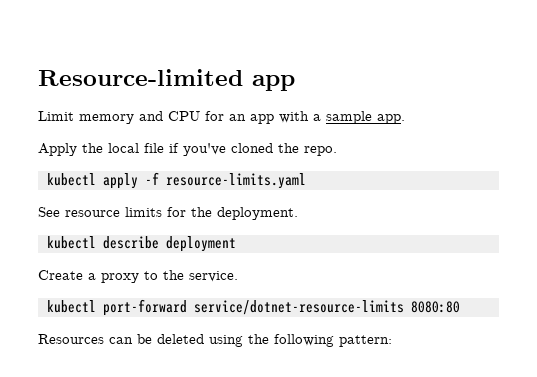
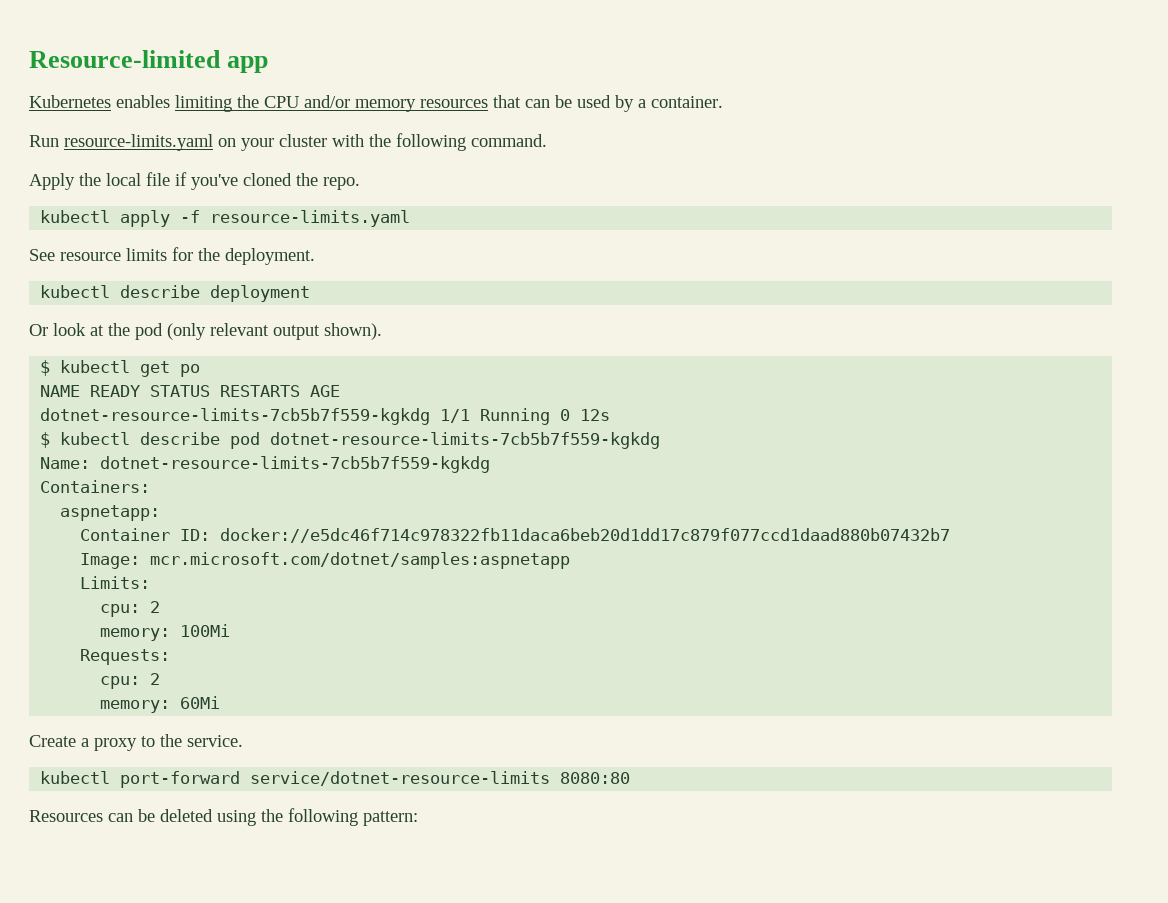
- Limit memory and CPU for an app with a sample app.
+ Kubernetes enables limiting the CPU and/or memory resources that can be used by a container.
+ Run resource-limits.yaml on your cluster with the following command.
+ Or look at the pod (only relevant output shown).
+ $ kubectl get po
+ NAME READY STATUS RESTARTS AGE
+ dotnet-resource-limits-7cb5b7f559-kgkdg 1/1 Running 0 12s
+ $ kubectl describe pod dotnet-resource-limits-7cb5b7f559-kgkdg
+ Name: dotnet-resource-limits-7cb5b7f559-kgkdg
+ Containers:
+ aspnetapp:
+ Container ID: docker://e5dc46f714c978322fb11daca6beb20d1dd17c879f077ccd1daad880b07432b7
+ Image: mcr.microsoft.com/dotnet/samples:aspnetapp
+ Limits:
+ cpu: 2
+ memory: 100Mi
+ Requests:
+ cpu: 2
+ memory: 60Mi

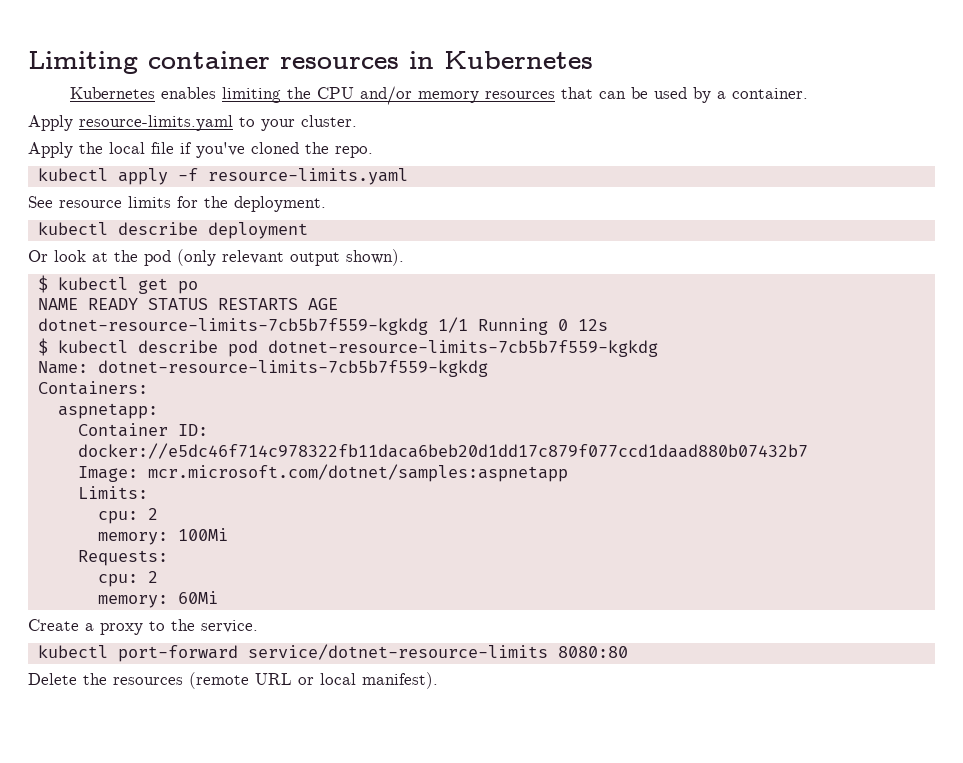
- Resource-limited app
+ Limiting container resources in Kubernetes
- Run resource-limits.yaml on your cluster with the following command.
+ Apply resource-limits.yaml to your cluster.
- Resources can be deleted using the following pattern:
+ Delete the resources (remote URL or local manifest).

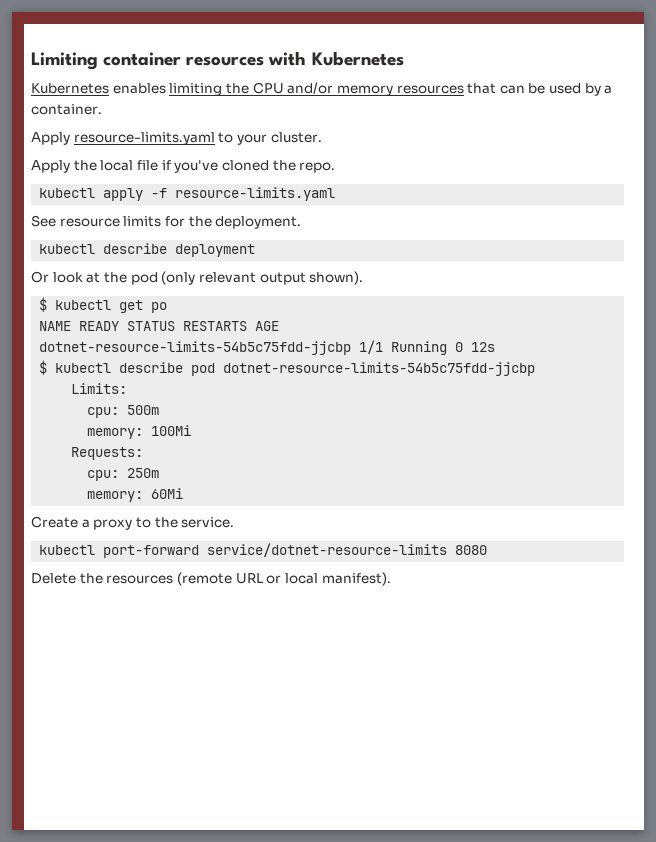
- Limiting container resources in Kubernetes
+ Limiting container resources with Kubernetes
- dotnet-resource-limits-7cb5b7f559-kgkdg 1/1 Running 0 12s
+ dotnet-resource-limits-54b5c75fdd-jjcbp 1/1 Running 0 12s
- $ kubectl describe pod dotnet-resource-limits-7cb5b7f559-kgkdg
- Name: dotnet-resource-limits-7cb5b7f559-kgkdg
- Containers:
- aspnetapp:
- Container ID: docker://e5dc46f714c978322fb11daca6beb20d1dd17c879f077ccd1daad880b07432b7
- Image: mcr.microsoft.com/dotnet/samples:aspnetapp
+ $ kubectl describe pod dotnet-resource-limits-54b5c75fdd-jjcbp
  Limits:
- cpu: 2
+ cpu: 500m
  Requests:
- cpu: 2
+ cpu: 250m
- kubectl port-forward service/dotnet-resource-limits 8080:80
+ kubectl port-forward service/dotnet-resource-limits 8080

